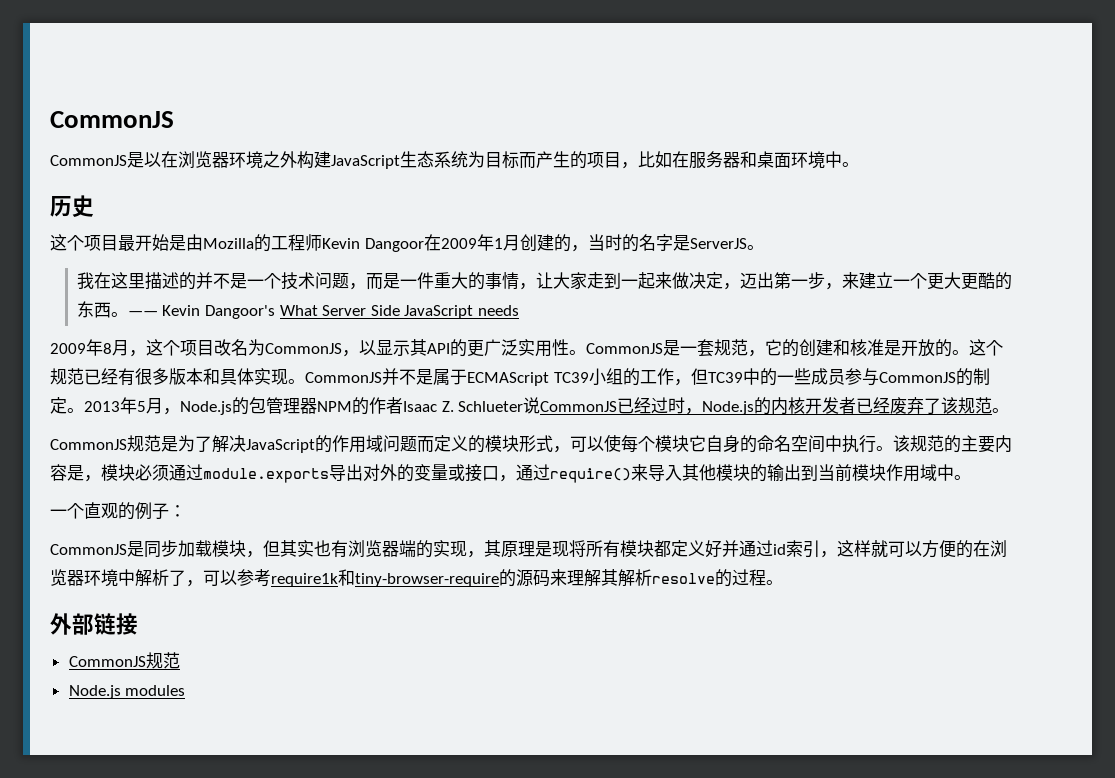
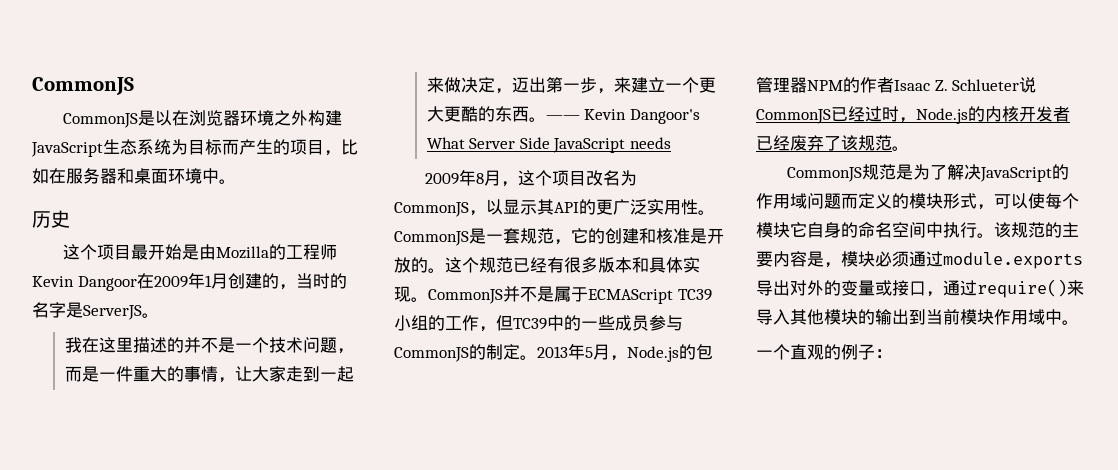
- CommonJS是同步加载模块，但其实也有浏览器端的实现，其原理是现将所有模块都定义好并通过id索引，这样就可以方便的在浏览器环境中解析了，可以参考require1k和tiny-browser-require的源码来理解其解析resolve的过程。
- 外部链接
- CommonJS规范
- Node.js modules

